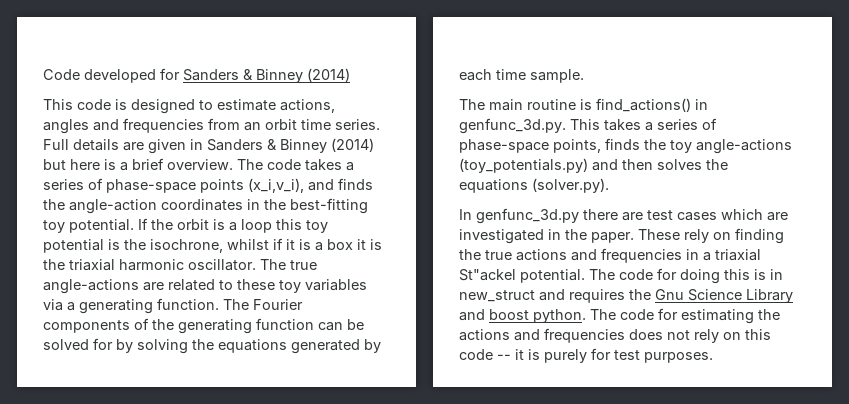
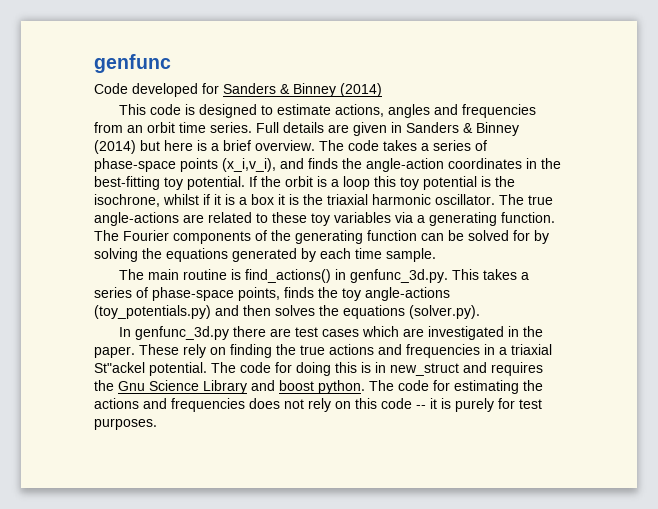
+ genfunc

